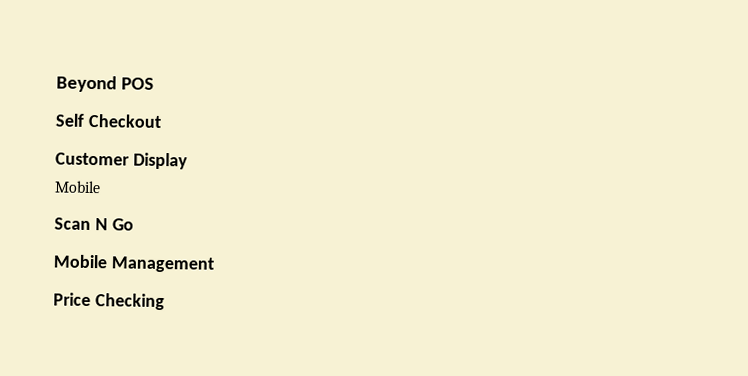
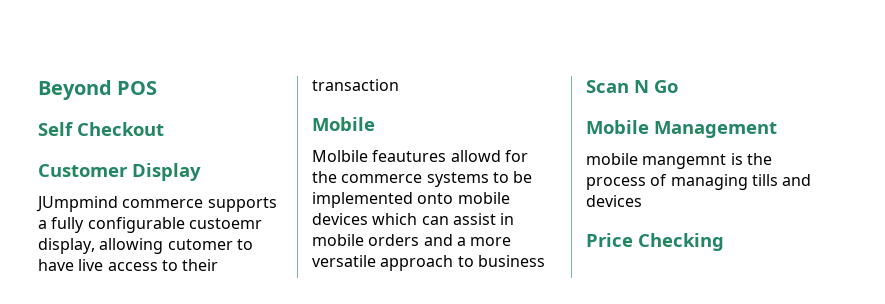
  Customer Display
+ JUmpmind commerce supports a fully configurable custoemr display, allowing cutomer to have live access to their transaction
  Mobile
+ Molbile feautures allowd for the commerce systems to be implemented onto mobile devices which can assist in mobile orders and a more versatile approach to business
+ mobile mangemnt is the process of managing tills and devices

